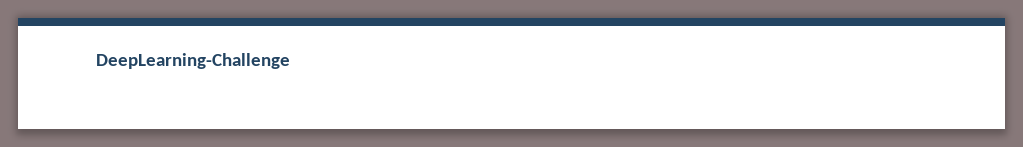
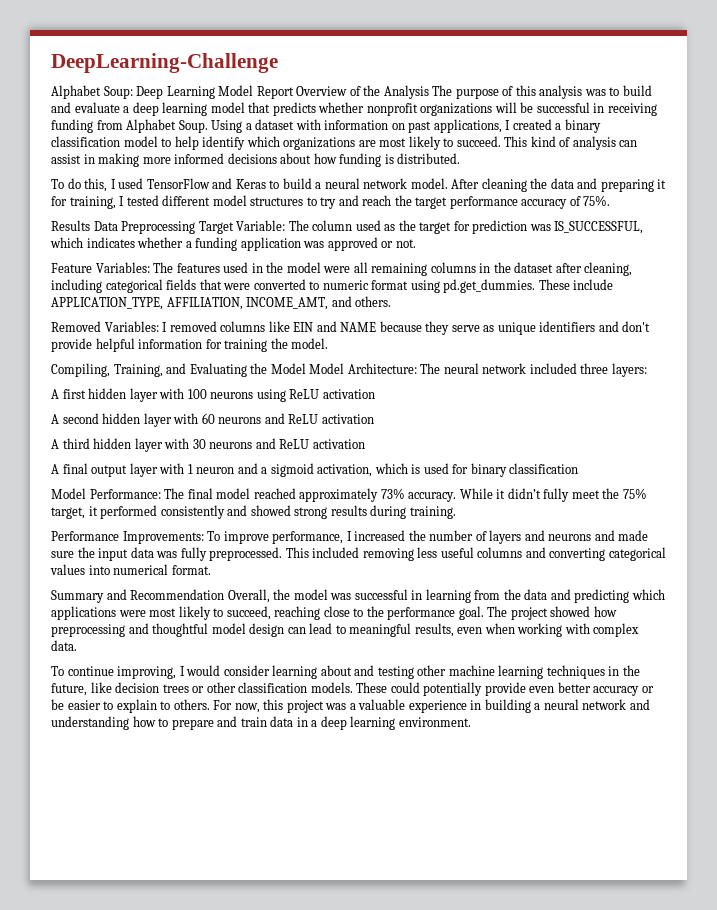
+ Alphabet Soup: Deep Learning Model Report Overview of the Analysis The purpose of this analysis was to build and evaluate a deep learning model that predicts whether nonprofit organizations will be successful in receiving funding from Alphabet Soup. Using a dataset with information on past applications, I created a binary classification model to help identify which organizations are most likely to succeed. This kind of analysis can assist in making more informed decisions about how funding is distributed.
+ To do this, I used TensorFlow and Keras to build a neural network model. After cleaning the data and preparing it for training, I tested different model structures to try and reach the target performance accuracy of 75%.
+ Results Data Preprocessing Target Variable: The column used as the target for prediction was IS_SUCCESSFUL, which indicates whether a funding application was approved or not.
+ Feature Variables: The features used in the model were all remaining columns in the dataset after cleaning, including categorical fields that were converted to numeric format using pd.get_dummies. These include APPLICATION_TYPE, AFFILIATION, INCOME_AMT, and others.
+ Removed Variables: I removed columns like EIN and NAME because they serve as unique identifiers and don't provide helpful information for training the model.
+ Compiling, Training, and Evaluating the Model Model Architecture: The neural network included three layers:
+ A first hidden layer with 100 neurons using ReLU activation
+ A second hidden layer with 60 neurons and ReLU activation
+ A third hidden layer with 30 neurons and ReLU activation
+ A final output layer with 1 neuron and a sigmoid activation, which is used for binary classification
+ Model Performance: The final model reached approximately 73% accuracy. While it didn’t fully meet the 75% target, it performed consistently and showed strong results during training.
+ Performance Improvements: To improve performance, I increased the number of layers and neurons and made sure the input data was fully preprocessed. This included removing less useful columns and converting categorical values into numerical format.
+ Summary and Recommendation Overall, the model was successful in learning from the data and predicting which applications were most likely to succeed, reaching close to the performance goal. The project showed how preprocessing and thoughtful model design can lead to meaningful results, even when working with complex data.
+ To continue improving, I would consider learning about and testing other machine learning techniques in the future, like decision trees or other classification models. These could potentially provide even better accuracy or be easier to explain to others. For now, this project was a valuable experience in building a neural network and understanding how to prepare and train data in a deep learning environment.

